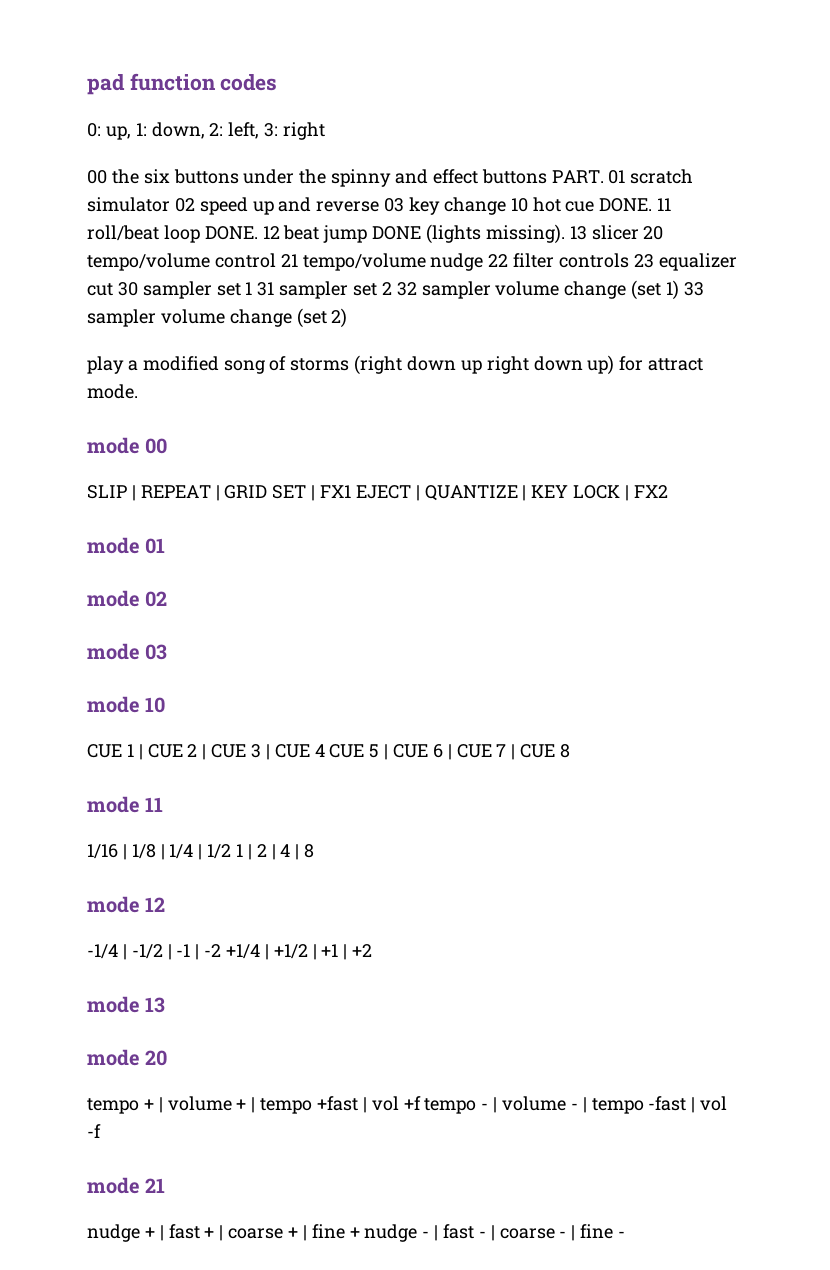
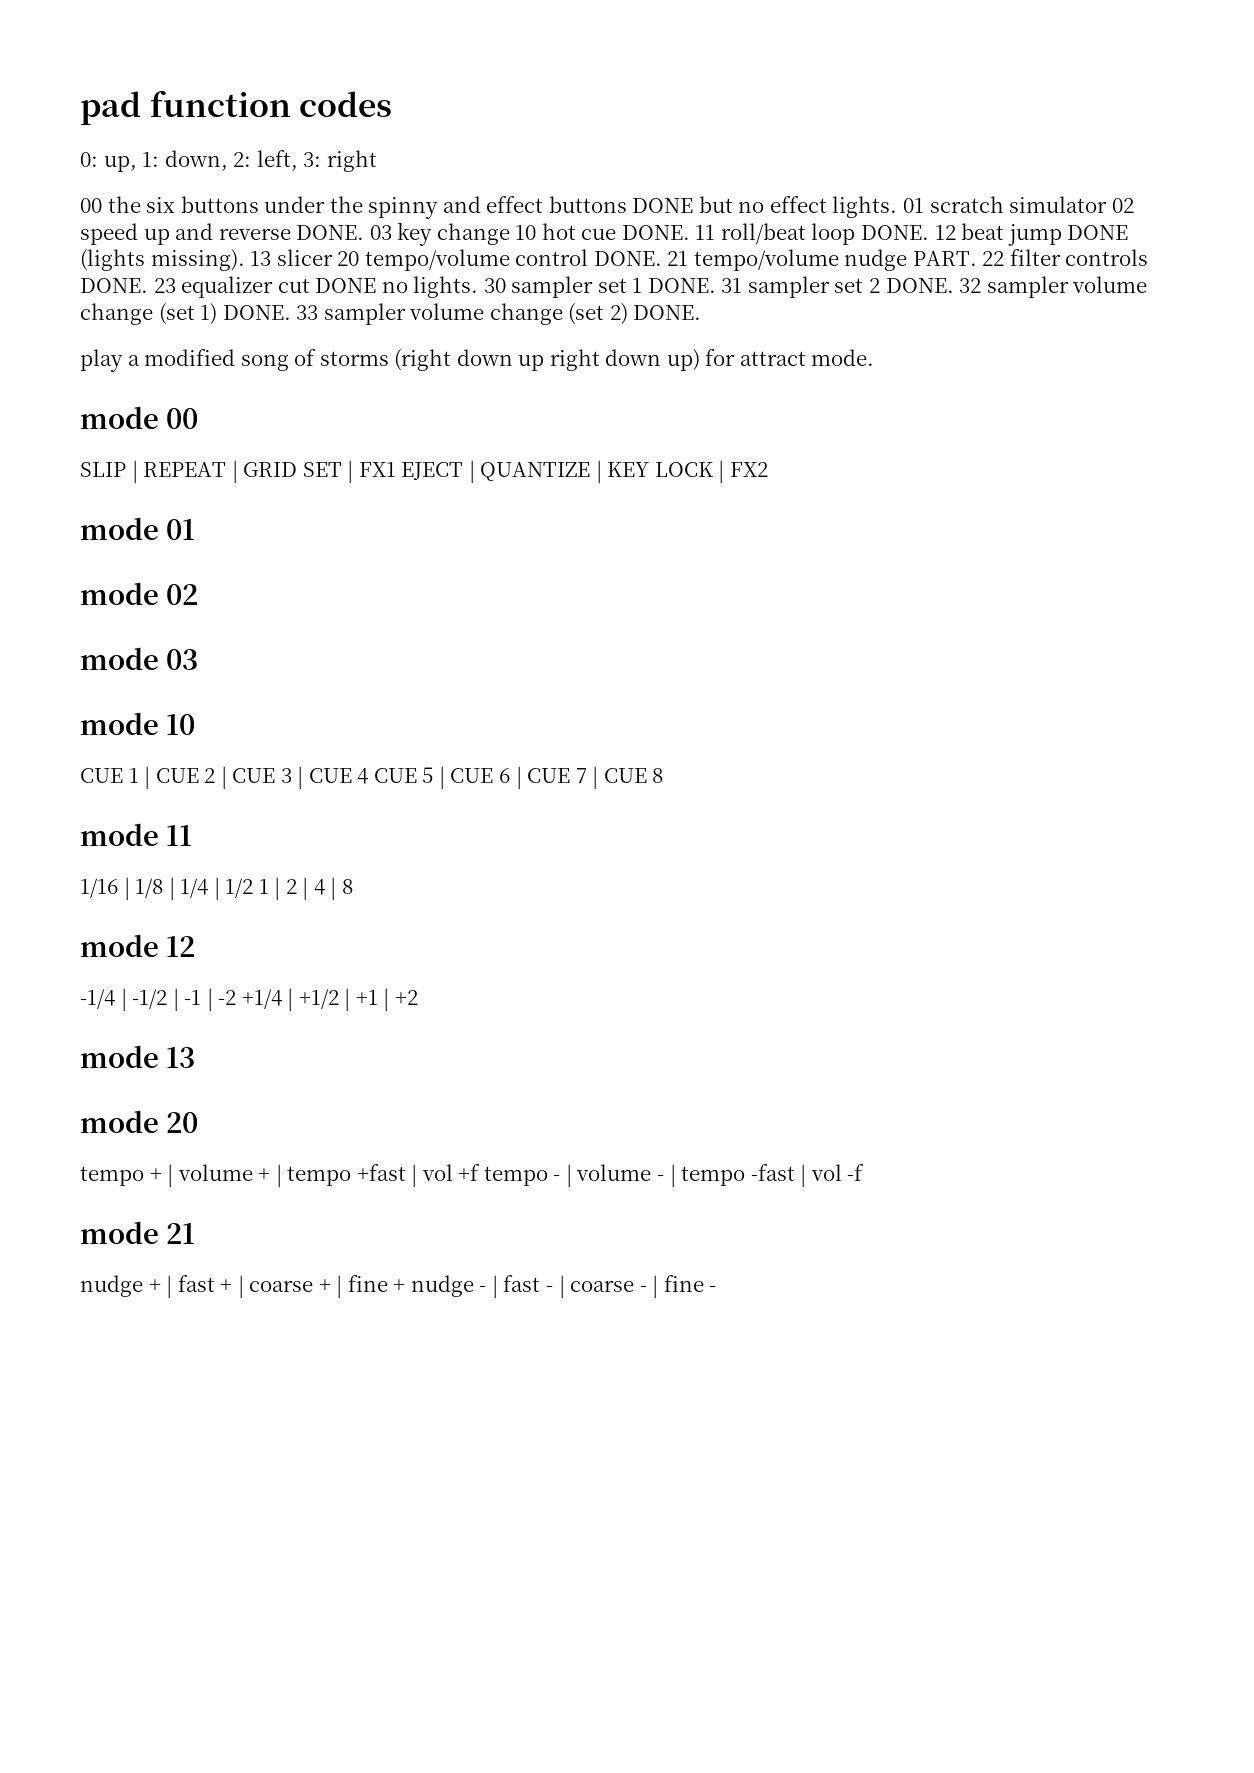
- 00 the six buttons under the spinny and effect buttons PART.
+ 00 the six buttons under the spinny and effect buttons DONE but no effect lights.
- 01 scratch simulator 02 speed up and reverse 03 key change 10 hot cue DONE.
+ 01 scratch simulator 02 speed up and reverse DONE. 03 key change 10 hot cue DONE.
- 13 slicer 20 tempo/volume control 21 tempo/volume nudge 22 filter controls 23 equalizer cut 30 sampler set 1 31 sampler set 2 32 sampler volume change (set 1) 33 sampler volume change (set 2)
+ 13 slicer 20 tempo/volume control DONE. 21 tempo/volume nudge PART. 22 filter controls DONE. 23 equalizer cut DONE no lights. 30 sampler set 1 DONE. 31 sampler set 2 DONE. 32 sampler volume change (set 1) DONE. 33 sampler volume change (set 2) DONE.

